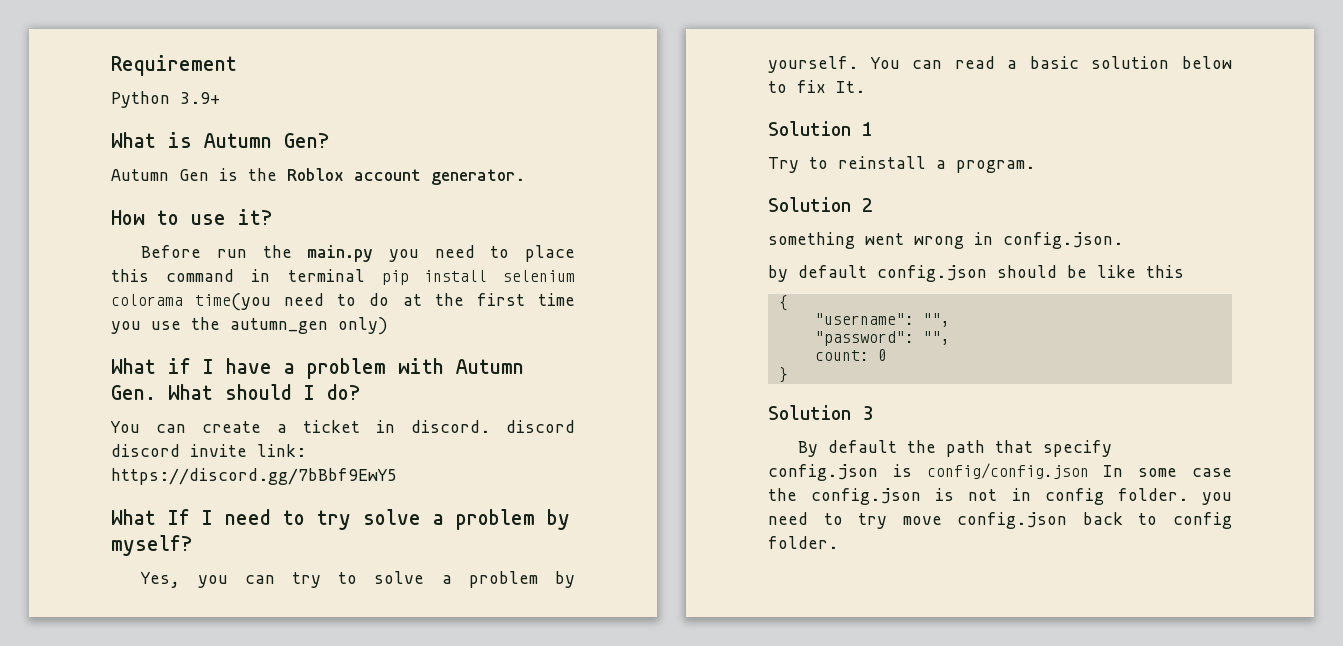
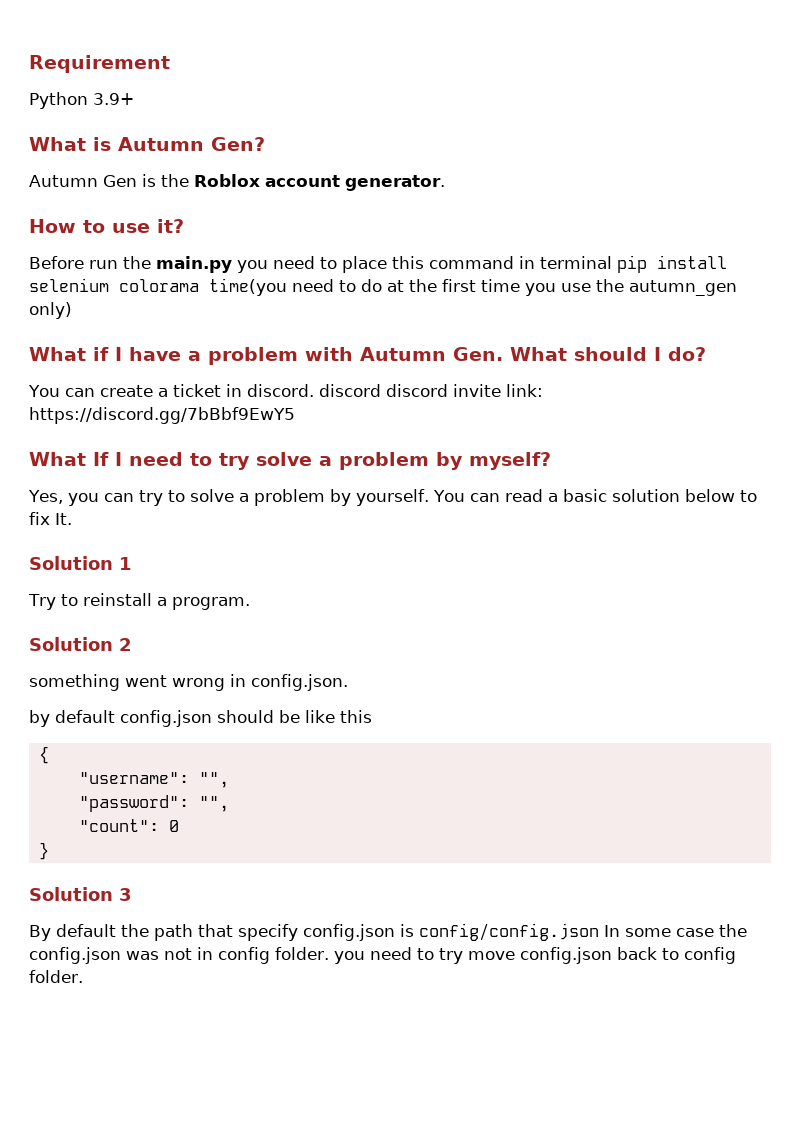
- count: 0
+ "count": 0
- By default the path that specify config.json is config/config.json In some case the config.json is not in config folder. you need to try move config.json back to config folder.
+ By default the path that specify config.json is config/config.json In some case the config.json was not in config folder. you need to try move config.json back to config folder.

